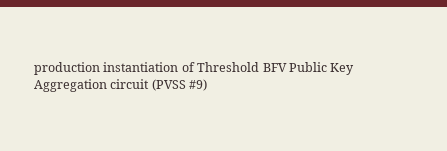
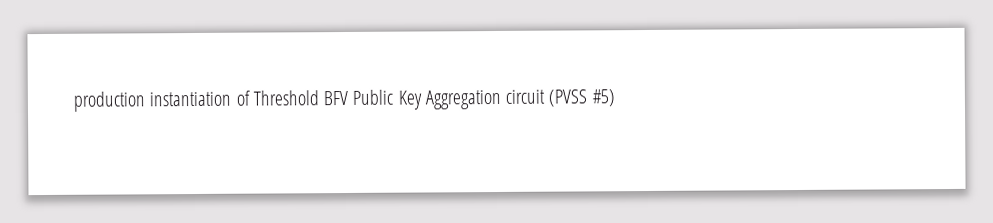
- production instantiation of Threshold BFV Public Key Aggregation circuit (PVSS #9)
+ production instantiation of Threshold BFV Public Key Aggregation circuit (PVSS #5)

